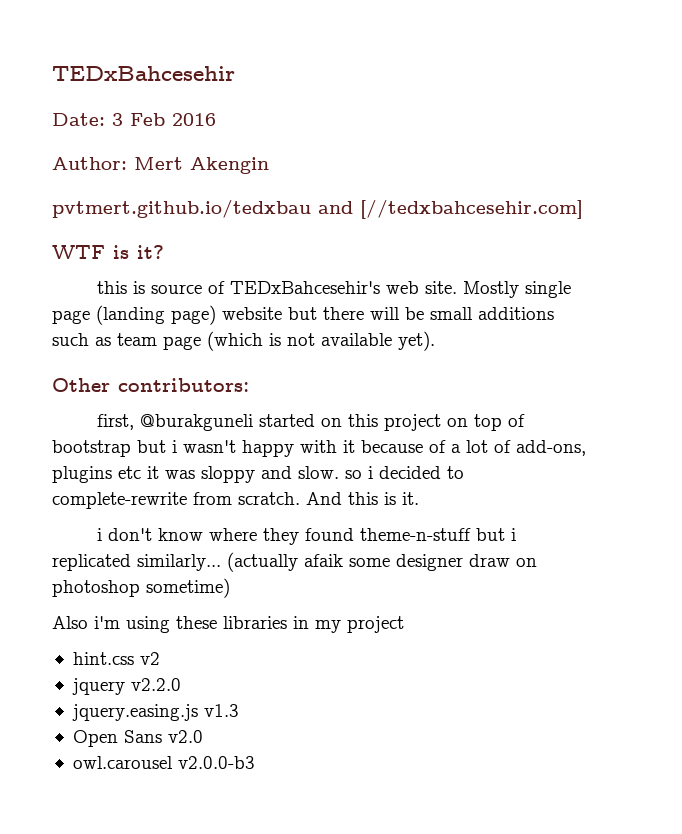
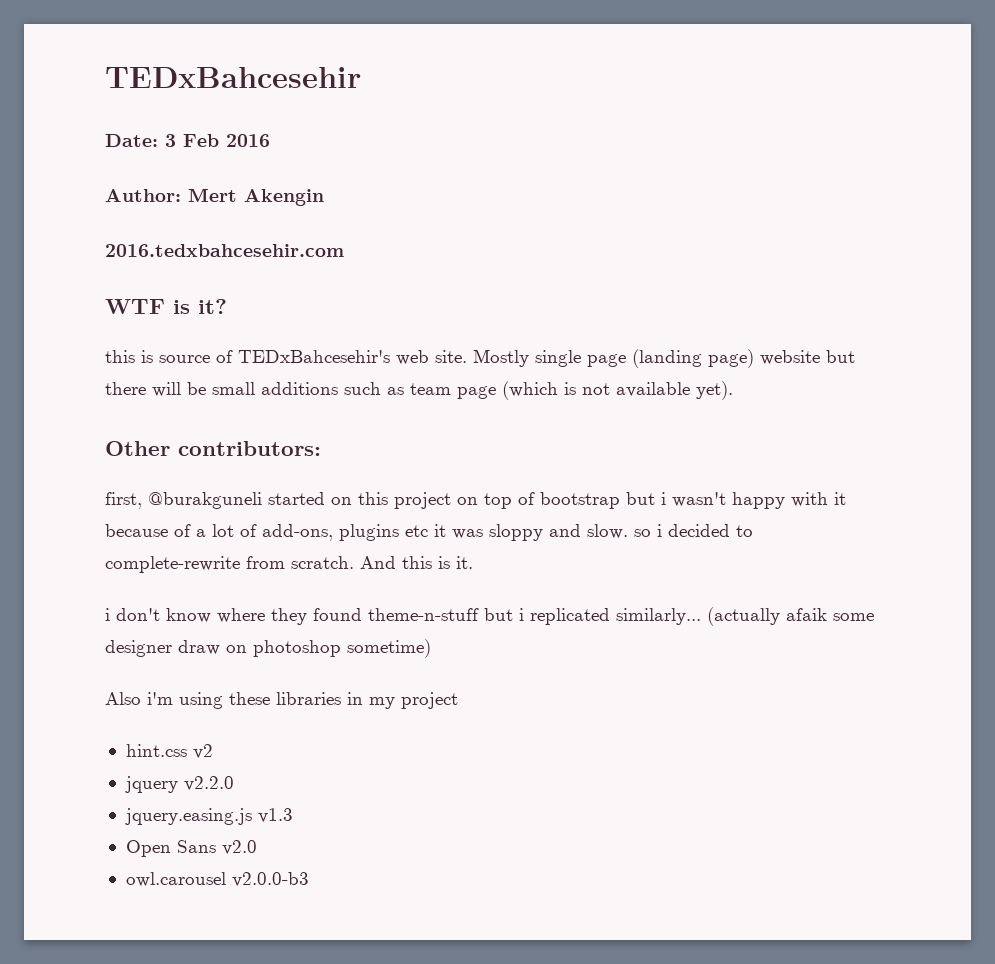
- pvtmert.github.io/tedxbau and [//tedxbahcesehir.com]
+ 2016.tedxbahcesehir.com

